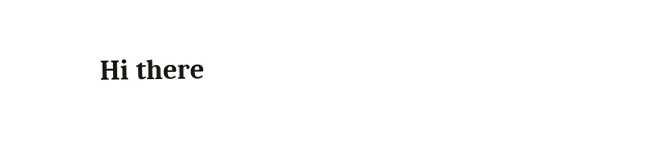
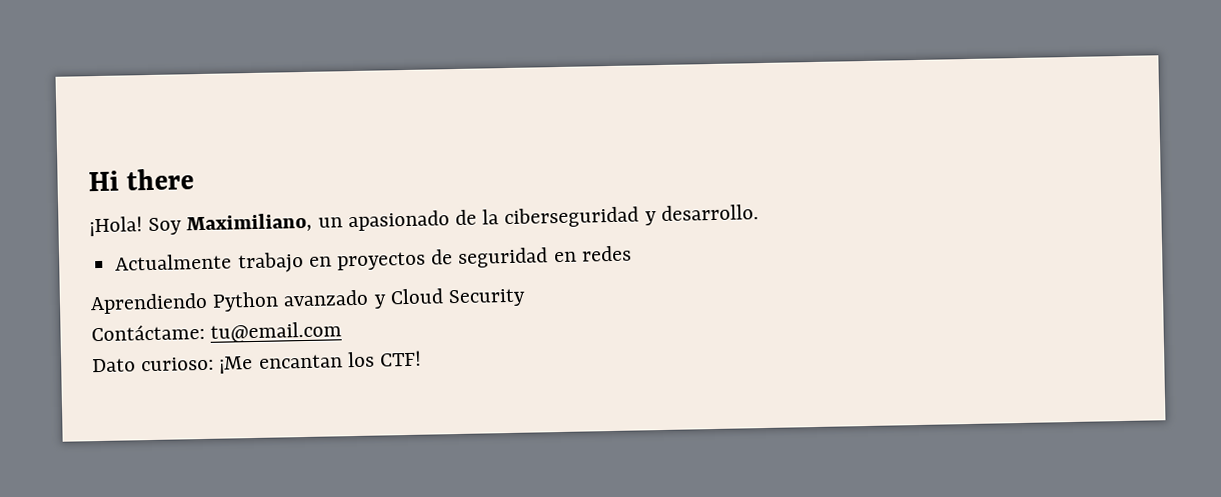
+ ¡Hola! Soy Maximiliano, un apasionado de la ciberseguridad y desarrollo.
+ Actualmente trabajo en proyectos de seguridad en redes
+ Aprendiendo Python avanzado y Cloud Security
+ Contáctame: tu@email.com
+ Dato curioso: ¡Me encantan los CTF!

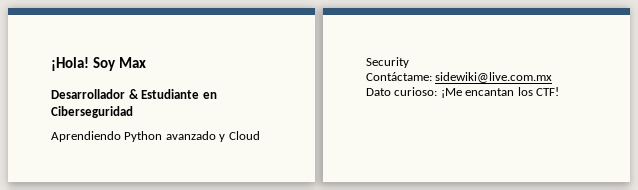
- Hi there
- ¡Hola! Soy Maximiliano, un apasionado de la ciberseguridad y desarrollo.
- Actualmente trabajo en proyectos de seguridad en redes
+ ¡Hola! Soy Max
+ Desarrollador & Estudiante en Ciberseguridad
- Contáctame: tu@email.com
+ Contáctame: sidewiki@live.com.mx

